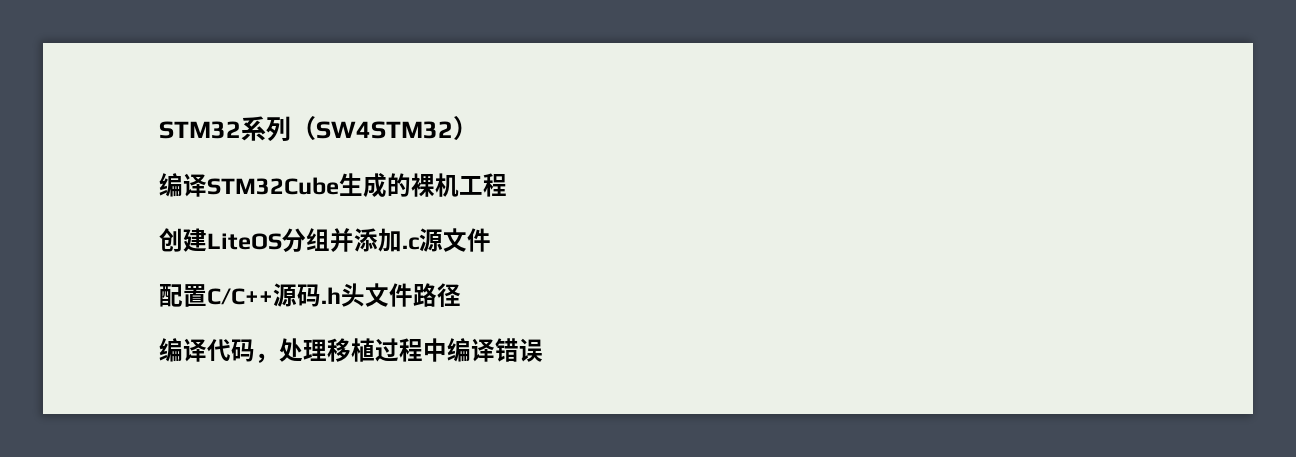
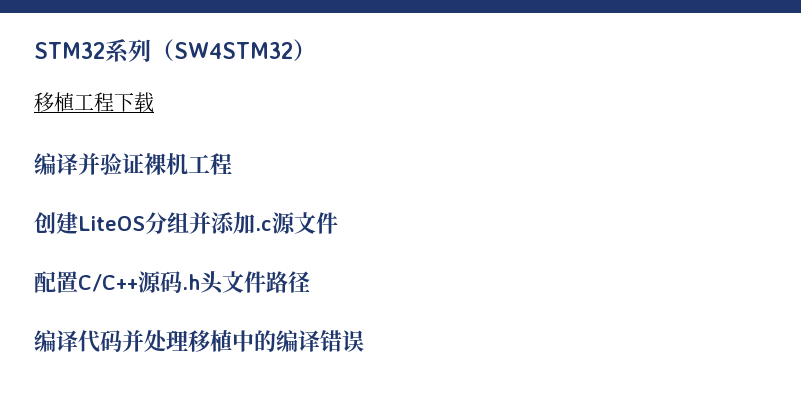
- 编译STM32Cube生成的裸机工程
+ 移植工程下载
+ 编译并验证裸机工程
- 编译代码，处理移植过程中编译错误
+ 编译代码并处理移植中的编译错误

